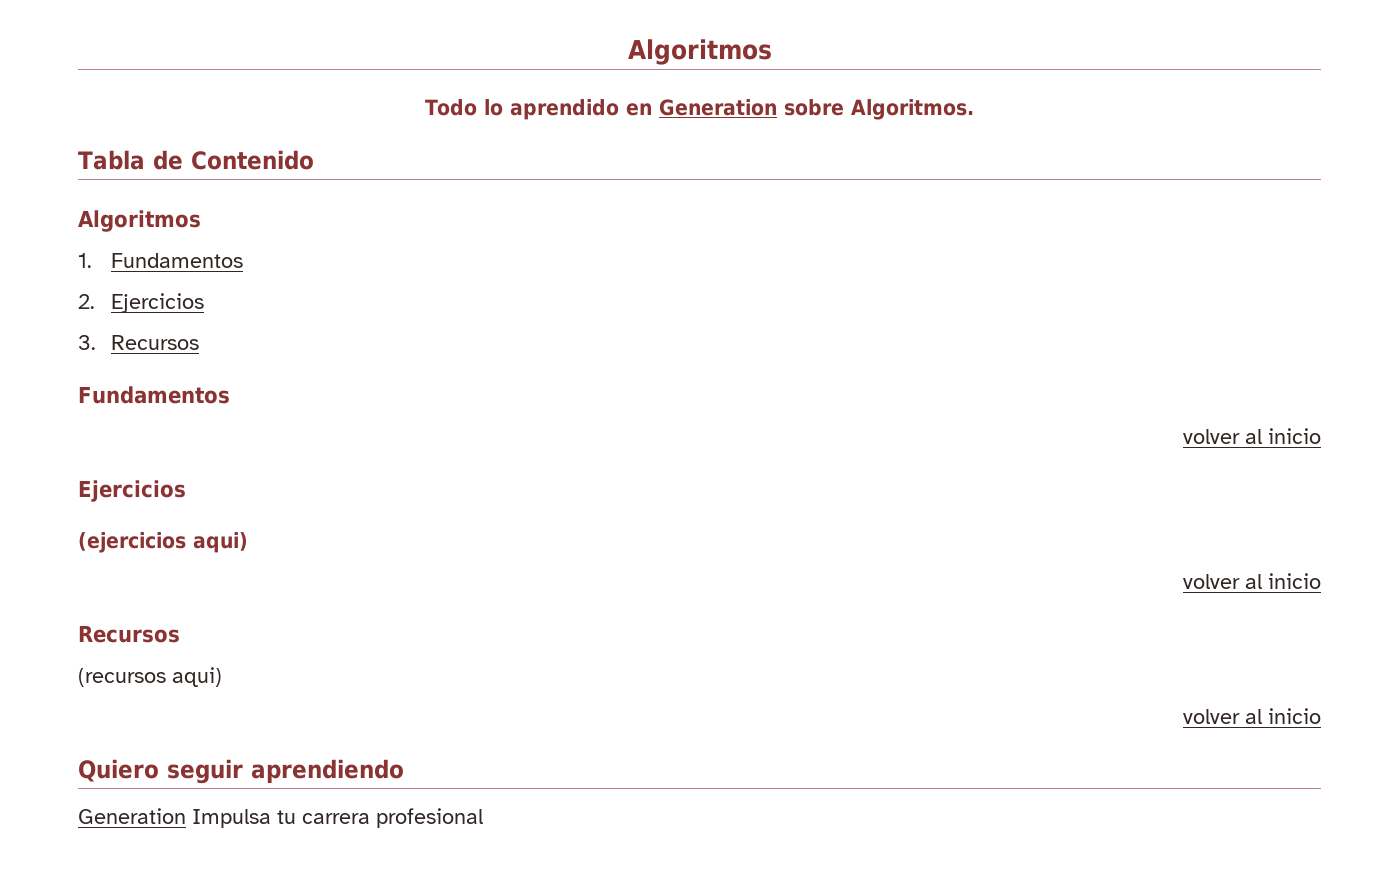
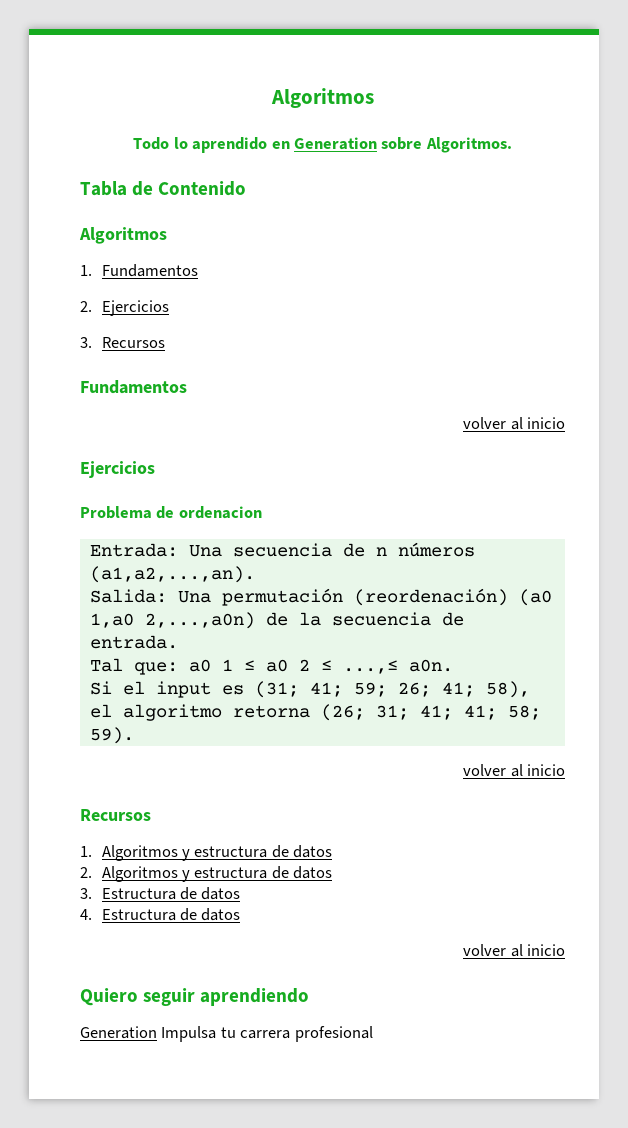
- (ejercicios aqui)
+ Problema de ordenacion
+ Entrada: Una secuencia de n números (a1,a2,...,an).
+ Salida: Una permutación (reordenación) (a0 1,a0 2,...,a0n) de la secuencia de entrada.
+ Tal que: a0 1 ≤ a0 2 ≤ ...,≤ a0n.
+ Si el input es (31; 41; 59; 26; 41; 58), el algoritmo retorna (26; 31; 41; 41; 58; 59).
  volver al inicio
  Recursos
- (recursos aqui)
+ 1. Algoritmos y estructura de datos
+ 2. Algoritmos y estructura de datos
+ 3. Estructura de datos
+ 4. Estructura de datos

